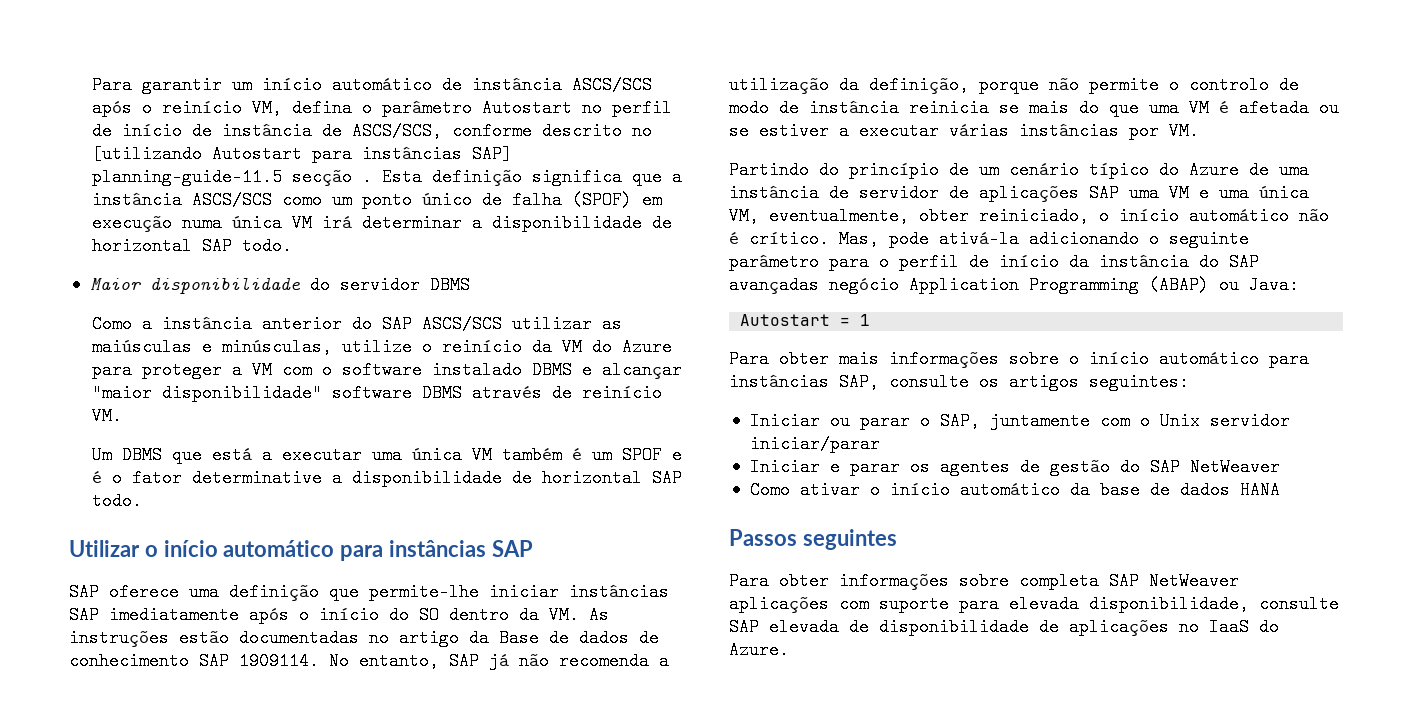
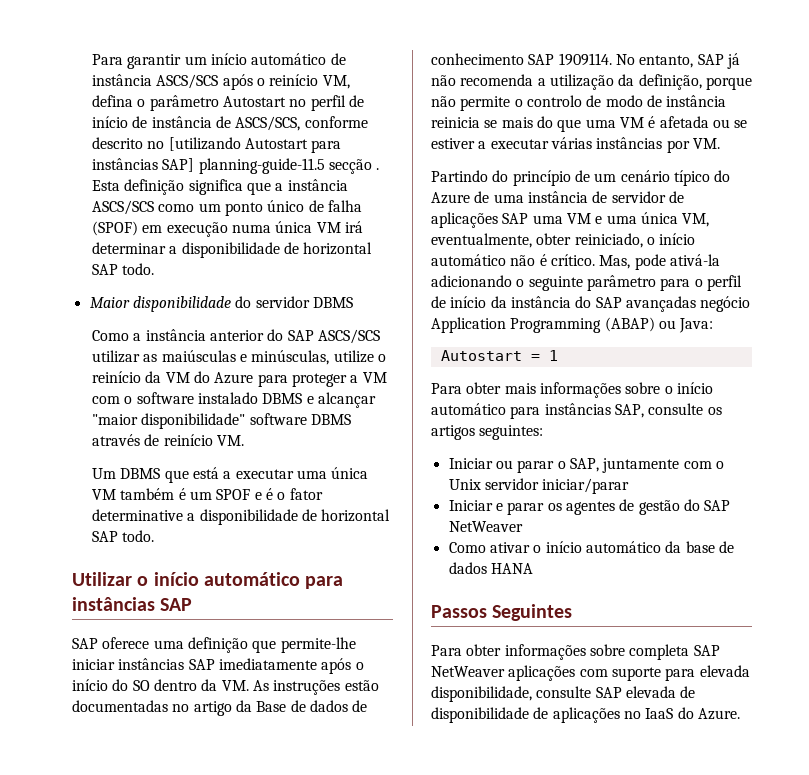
- Passos seguintes
+ Passos Seguintes

